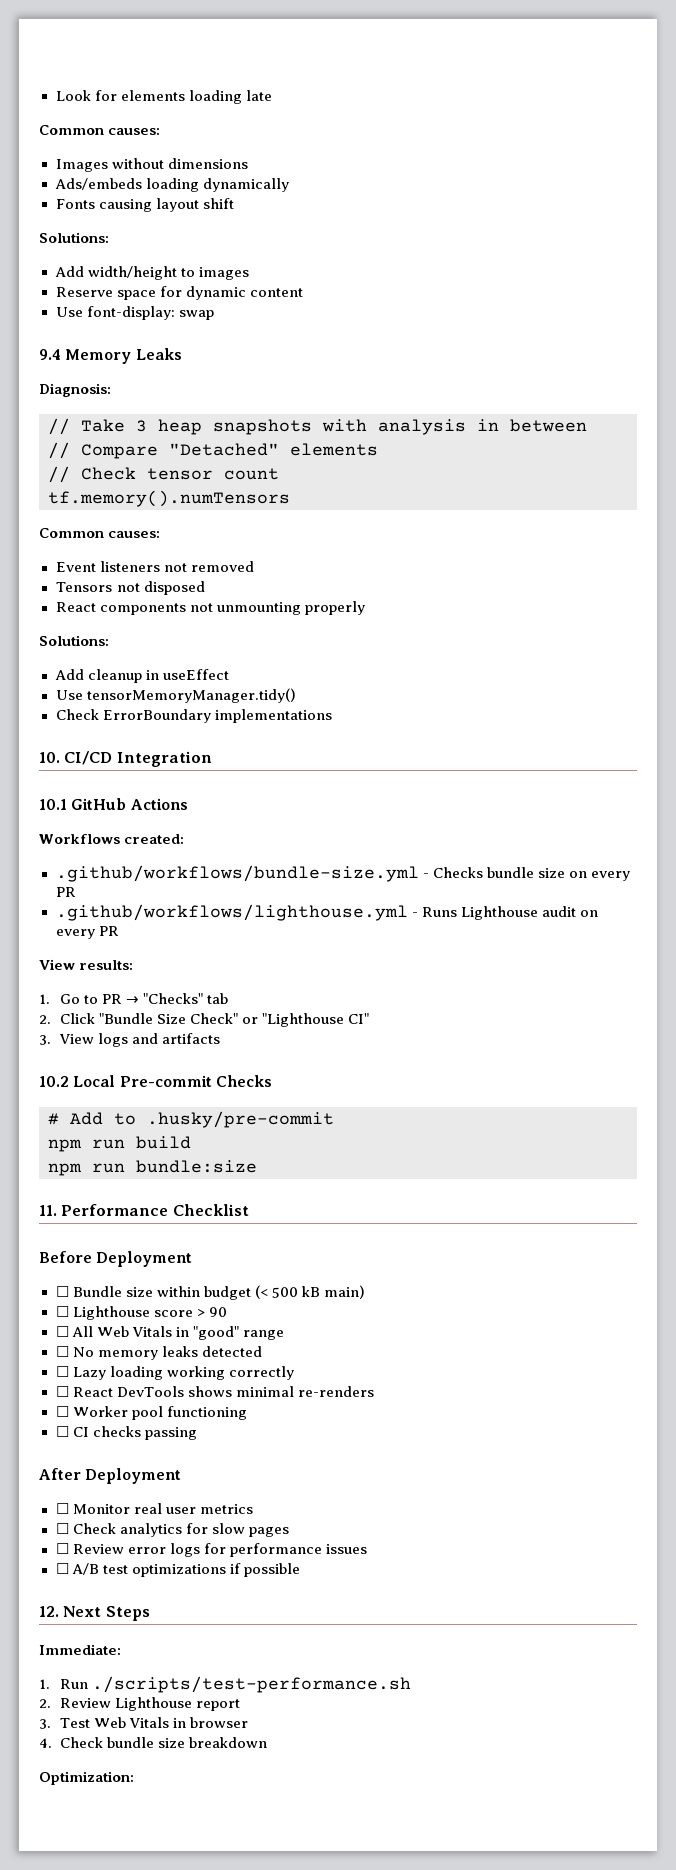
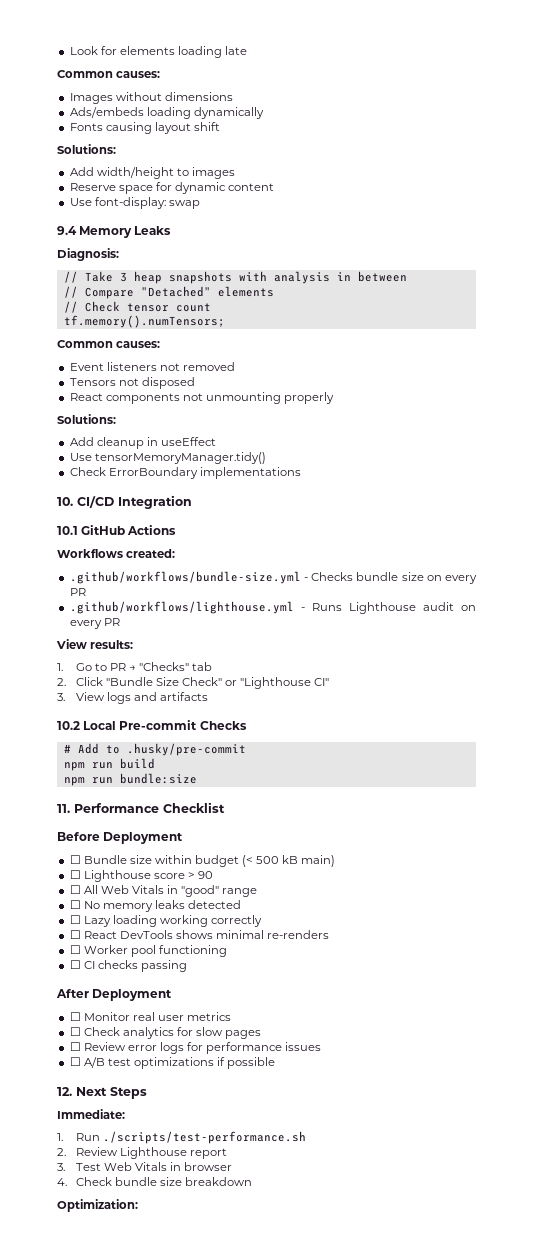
- tf.memory().numTensors
+ tf.memory().numTensors;

